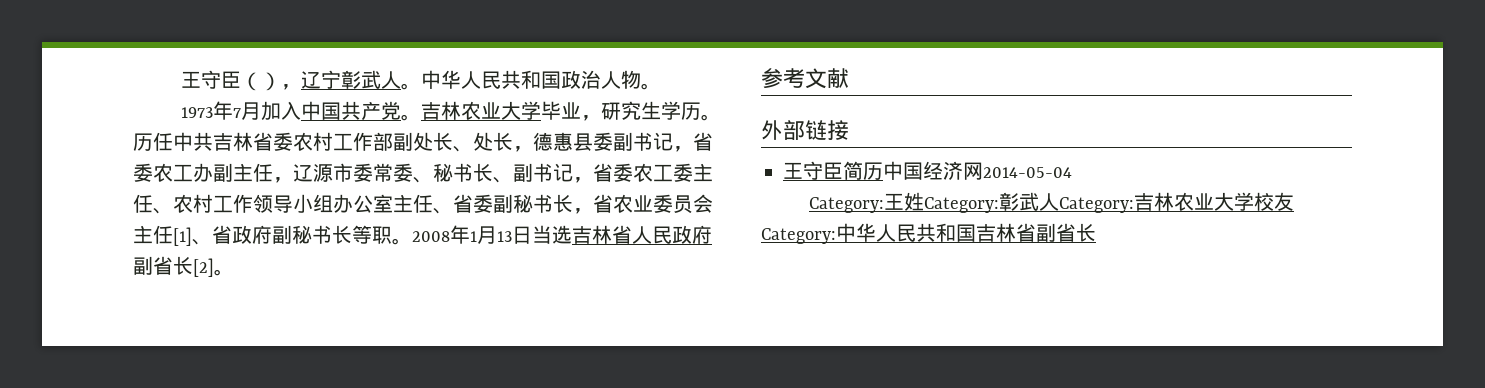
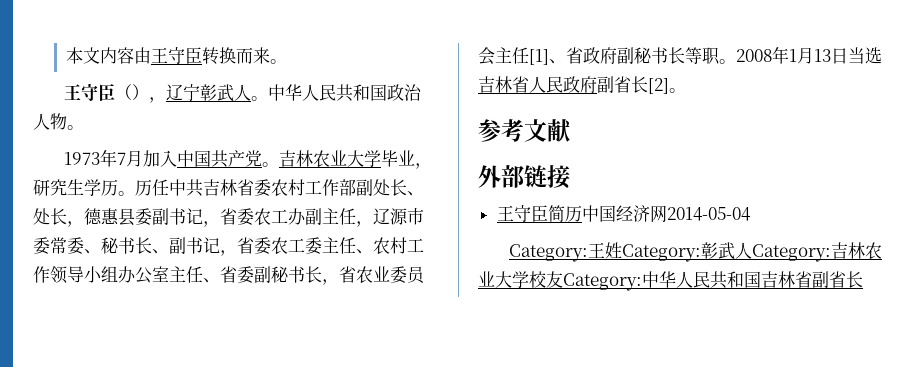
+ 本文内容由王守臣转换而来。

